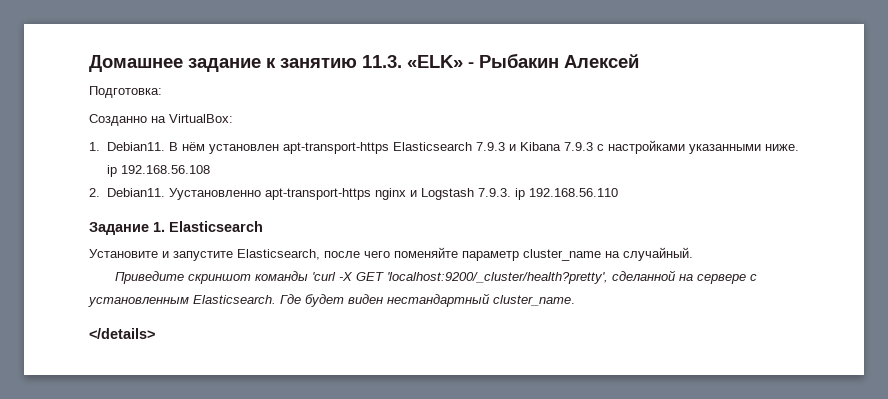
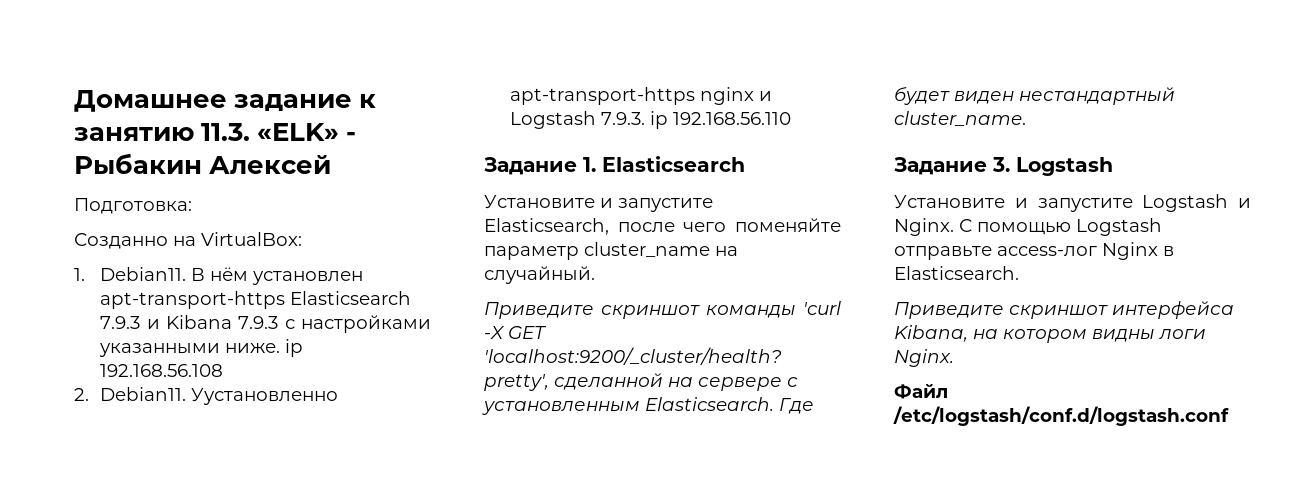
- </details>
+ Задание 3. Logstash
+ Установите и запустите Logstash и Nginx. С помощью Logstash отправьте access-лог Nginx в Elasticsearch.
+ Приведите скриншот интерфейса Kibana, на котором видны логи Nginx.
+ Файл /etc/logstash/conf.d/logstash.conf

